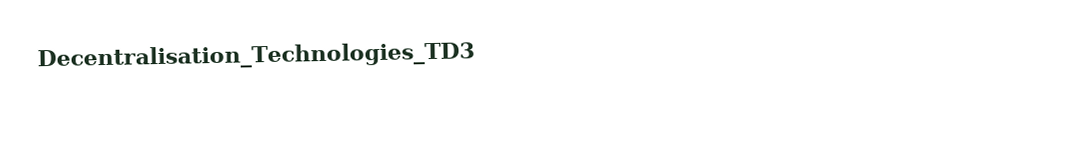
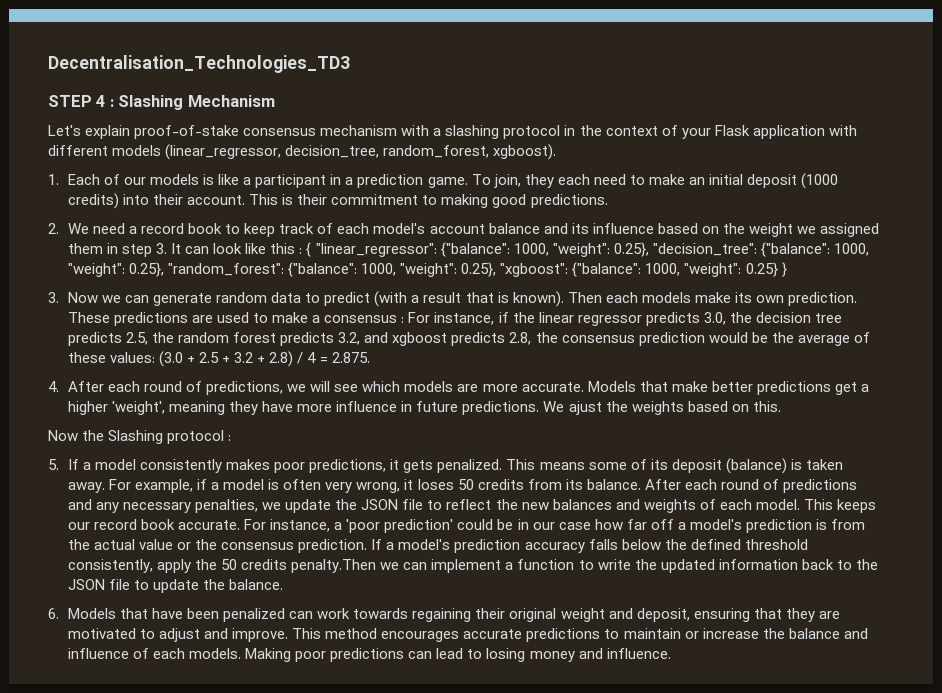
+ STEP 4 : Slashing Mechanism
+ Let's explain proof-of-stake consensus mechanism with a slashing protocol in the context of your Flask application with different models (linear_regressor, decision_tree, random_forest, xgboost).
+ 1. Each of our models is like a participant in a prediction game. To join, they each need to make an initial deposit (1000 credits) into their account. This is their commitment to making good predictions.
+ 2. We need a record book to keep track of each model's account balance and its influence based on the weight we assigned them in step 3. It can look like this : { "linear_regressor": {"balance": 1000, "weight": 0.25}, "decision_tree": {"balance": 1000, "weight": 0.25}, "random_forest": {"balance": 1000, "weight": 0.25}, "xgboost": {"balance": 1000, "weight": 0.25} }
+ 3. Now we can generate random data to predict (with a result that is known). Then each models make its own prediction. These predictions are used to make a consensus : For instance, if the linear regressor predicts 3.0, the decision tree predicts 2.5, the random forest predicts 3.2, and xgboost predicts 2.8, the consensus prediction would be the average of these values: (3.0 + 2.5 + 3.2 + 2.8) / 4 = 2.875.
+ 4. After each round of predictions, we will see which models are more accurate. Models that make better predictions get a higher 'weight', meaning they have more influence in future predictions. We ajust the weights based on this.
+ Now the Slashing protocol :
+ 5. If a model consistently makes poor predictions, it gets penalized. This means some of its deposit (balance) is taken away. For example, if a model is often very wrong, it loses 50 credits from its balance. After each round of predictions and any necessary penalties, we update the JSON file to reflect the new balances and weights of each model. This keeps our record book accurate. For instance, a 'poor prediction' could be in our case how far off a model's prediction is from the actual value or the consensus prediction. If a model's prediction accuracy falls below the defined threshold consistently, apply the 50 credits penalty.Then we can implement a function to write the updated information back to the JSON file to update the balance.
+ 6. Models that have been penalized can work towards regaining their original weight and deposit, ensuring that they are motivated to adjust and improve. This method encourages accurate predictions to maintain or increase the balance and influence of each models. Making poor predictions can lead to losing money and influence.

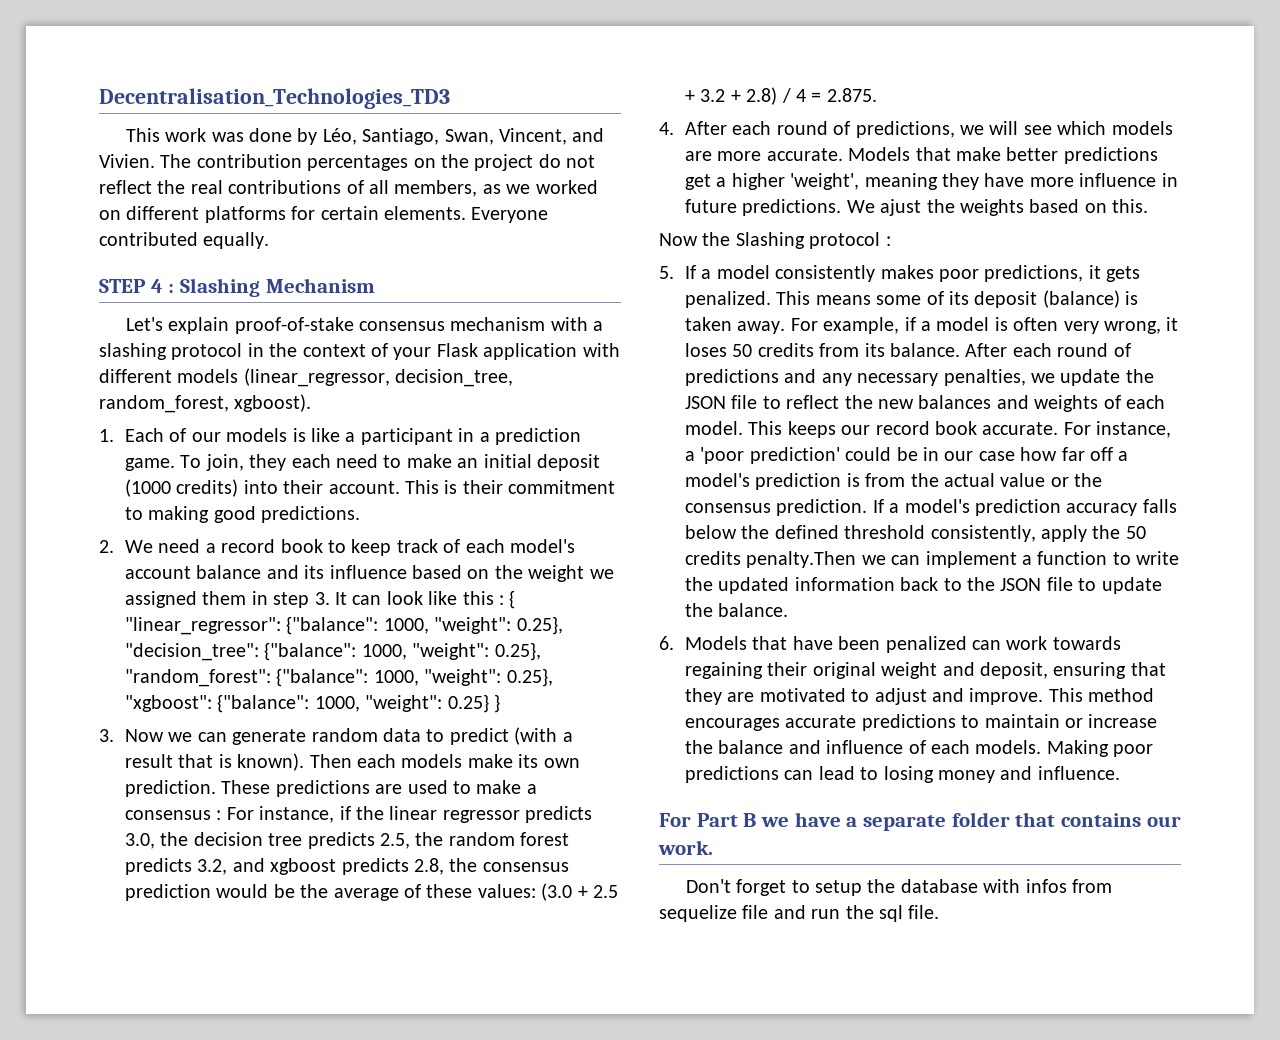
+ This work was done by Léo, Santiago, Swan, Vincent, and Vivien. The contribution percentages on the project do not reflect the real contributions of all members, as we worked on different platforms for certain elements. Everyone contributed equally.
+ For Part B we have a separate folder that contains our work.
+ Don't forget to setup the database with infos from sequelize file and run the sql file.

